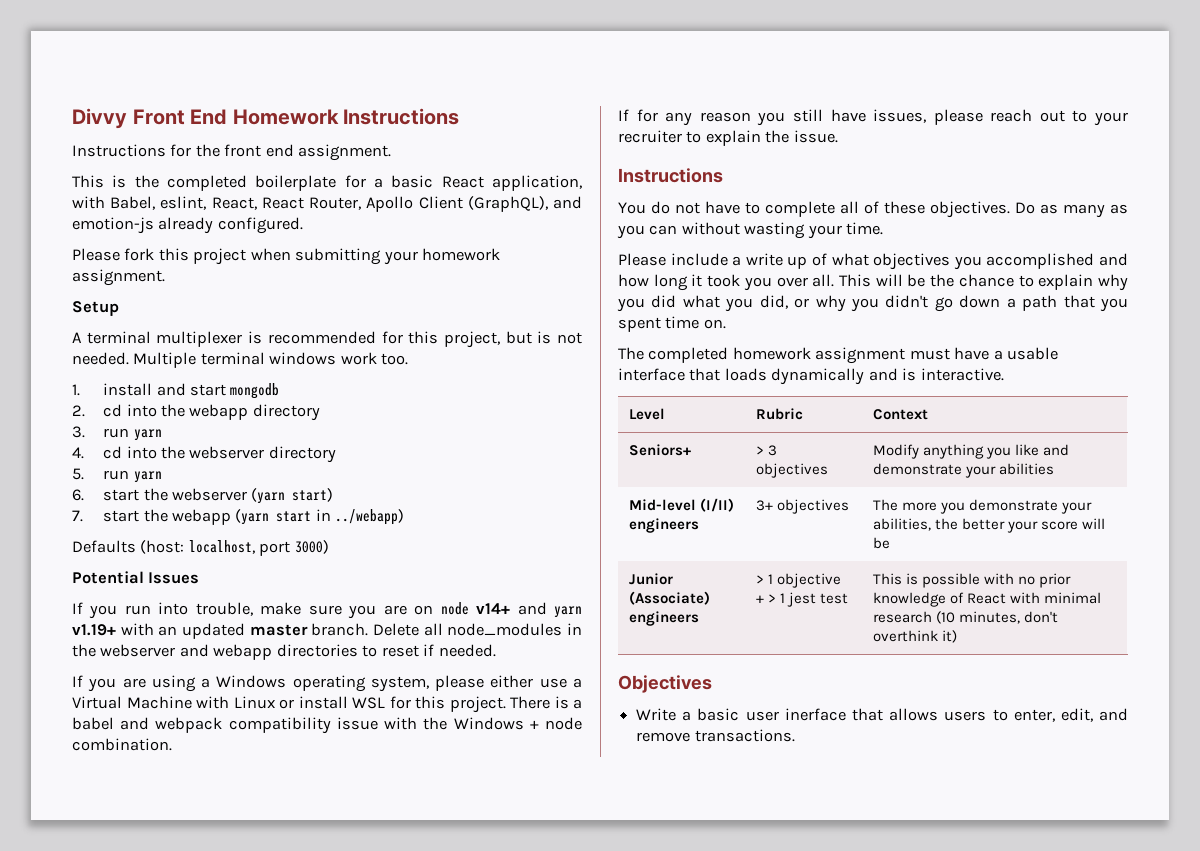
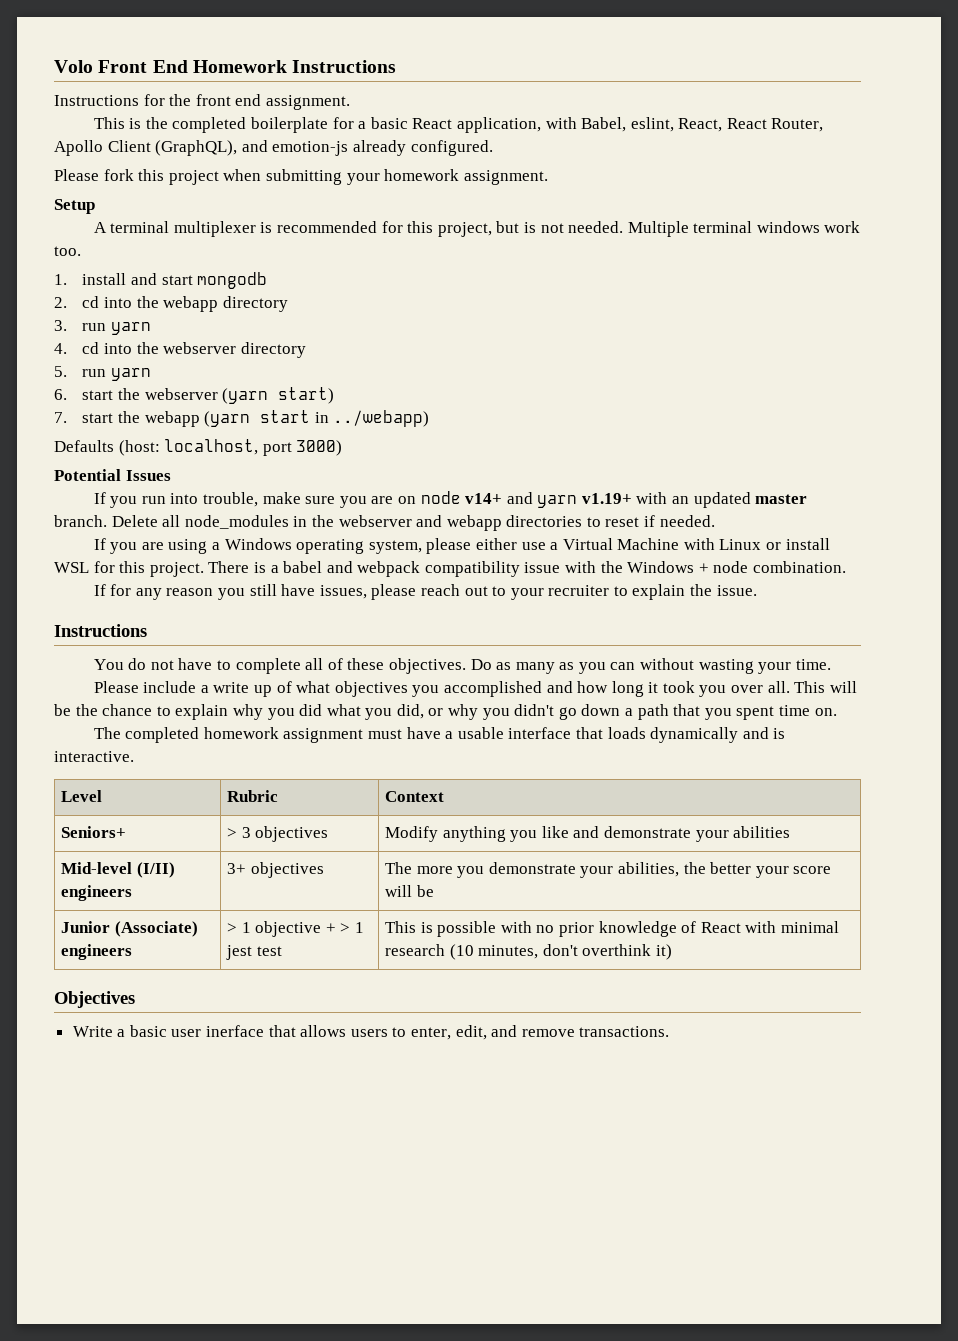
- Divvy Front End Homework Instructions
+ Volo Front End Homework Instructions

